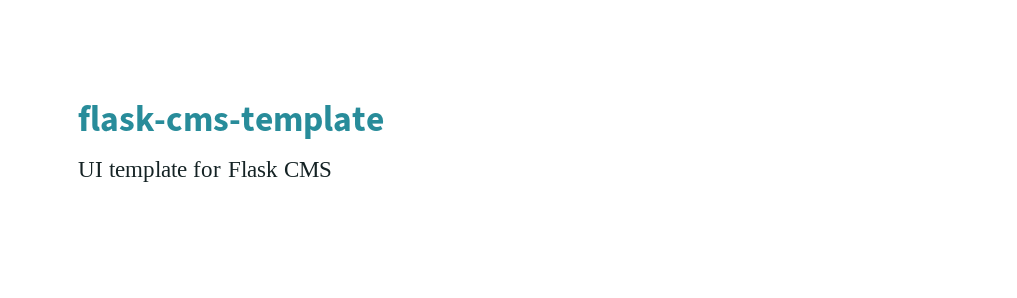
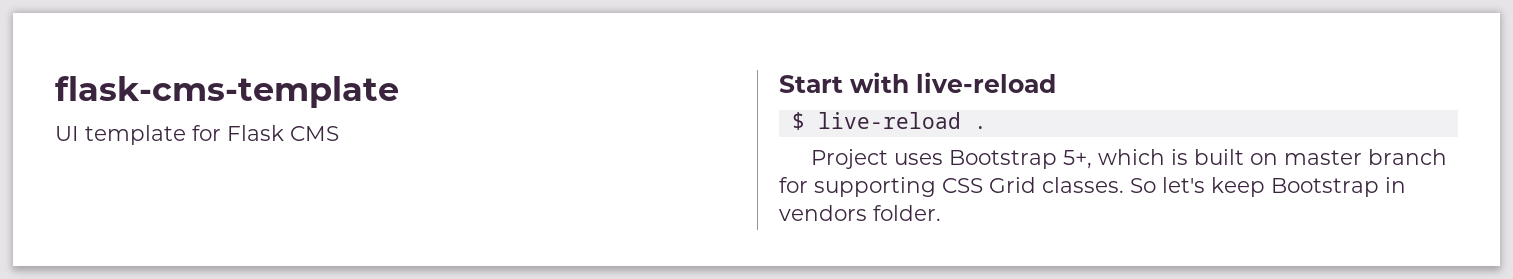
+ Start with live-reload
+ $ live-reload .
+ Project uses Bootstrap 5+, which is built on master branch for supporting CSS Grid classes. So let's keep Bootstrap in vendors folder.

